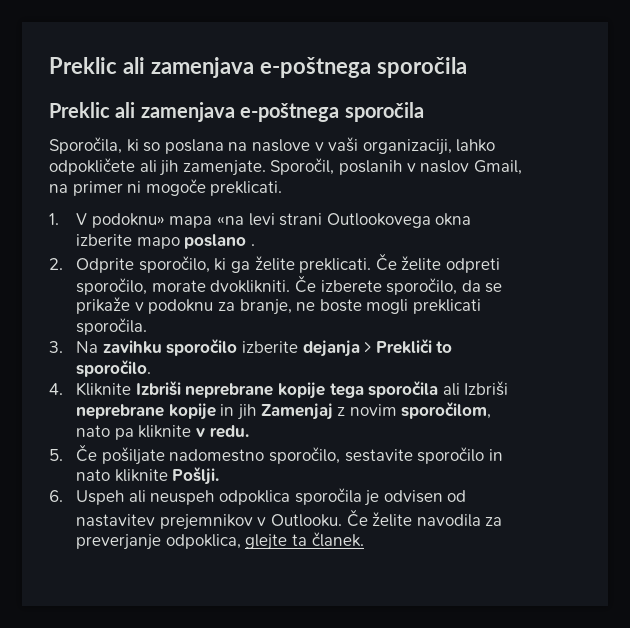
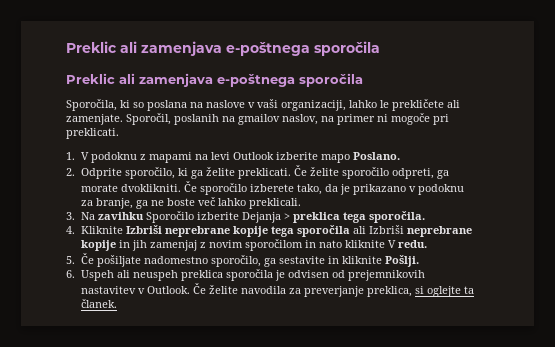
- Sporočila, ki so poslana na naslove v vaši organizaciji, lahko odpokličete ali jih zamenjate. Sporočil, poslanih v naslov Gmail, na primer ni mogoče preklicati.
+ Sporočila, ki so poslana na naslove v vaši organizaciji, lahko le prekličete ali zamenjate. Sporočil, poslanih na gmailov naslov, na primer ni mogoče pri preklicati.
- 1. V podoknu» mapa «na levi strani Outlookovega okna izberite mapo poslano .
+ 1. V podoknu z mapami na levi Outlook izberite mapo Poslano.
- Če želite odpreti sporočilo, morate dvoklikniti. Če izberete sporočilo, da se prikaže v podoknu za branje, ne boste mogli preklicati sporočila.
+ Če želite sporočilo odpreti, ga morate dvoklikniti. Če sporočilo izberete tako, da je prikazano v podoknu za branje, ga ne boste več lahko preklicali.
- 3. Na zavihku sporočilo izberite dejanja > Prekliči to sporočilo.
+ 3. Na zavihku Sporočilo izberite Dejanja > preklica tega sporočila.
- 4. Kliknite Izbriši neprebrane kopije tega sporočila ali Izbriši neprebrane kopije in jih Zamenjaj z novim sporočilom, nato pa kliknite v redu.
+ 4. Kliknite Izbriši neprebrane kopije tega sporočila ali Izbriši neprebrane kopije in jih zamenjaj z novim sporočilom in nato kliknite V redu.
- 5. Če pošiljate nadomestno sporočilo, sestavite sporočilo in nato kliknite Pošlji.
+ 5. Če pošiljate nadomestno sporočilo, ga sestavite in kliknite Pošlji.
- 6. Uspeh ali neuspeh odpoklica sporočila je odvisen od nastavitev prejemnikov v Outlooku.
+ 6. Uspeh ali neuspeh preklica sporočila je odvisen od prejemnikovih nastavitev v Outlook.
- Če želite navodila za preverjanje odpoklica, glejte ta članek.
+ Če želite navodila za preverjanje preklica, si oglejte ta članek.

